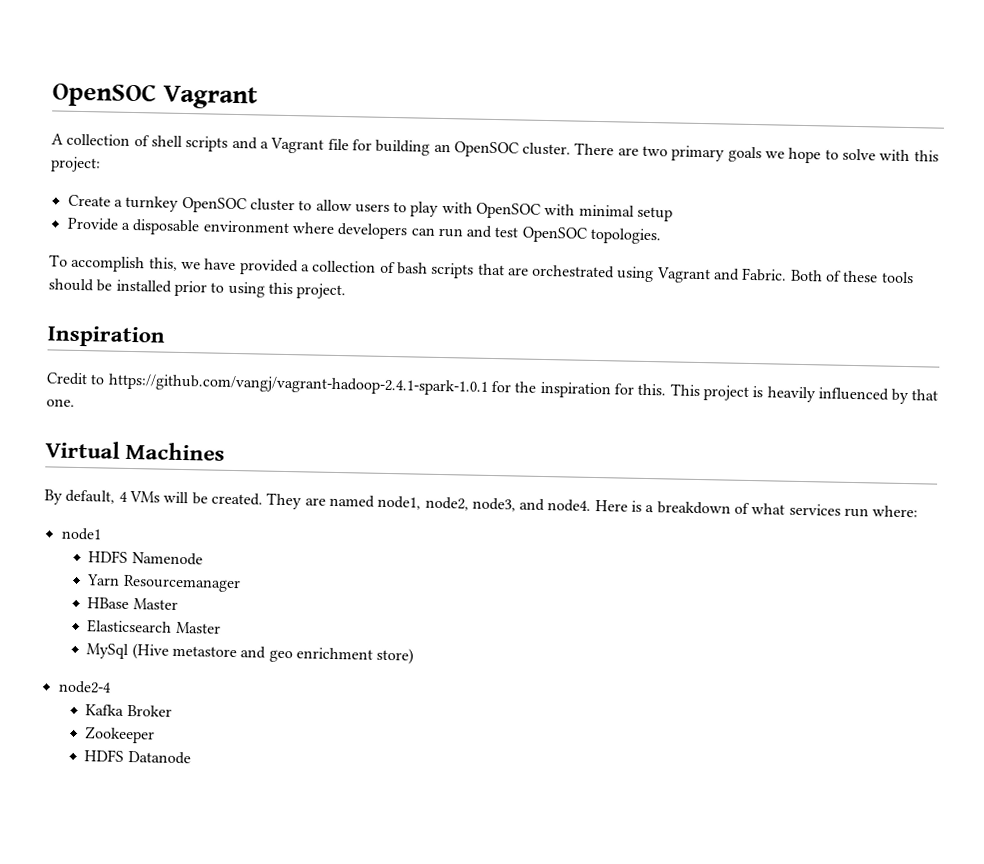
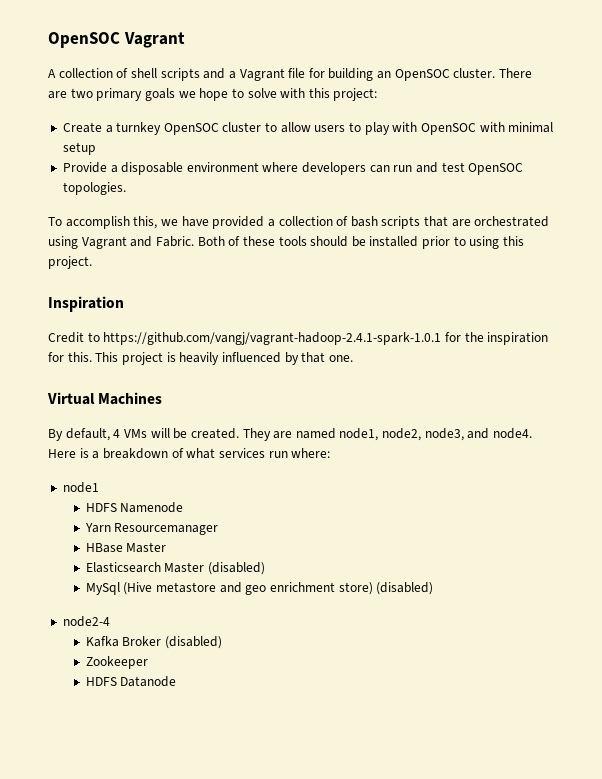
- Elasticsearch Master
+ Elasticsearch Master (disabled)
- MySql (Hive metastore and geo enrichment store)
+ MySql (Hive metastore and geo enrichment store) (disabled)
- Kafka Broker
+ Kafka Broker (disabled)

